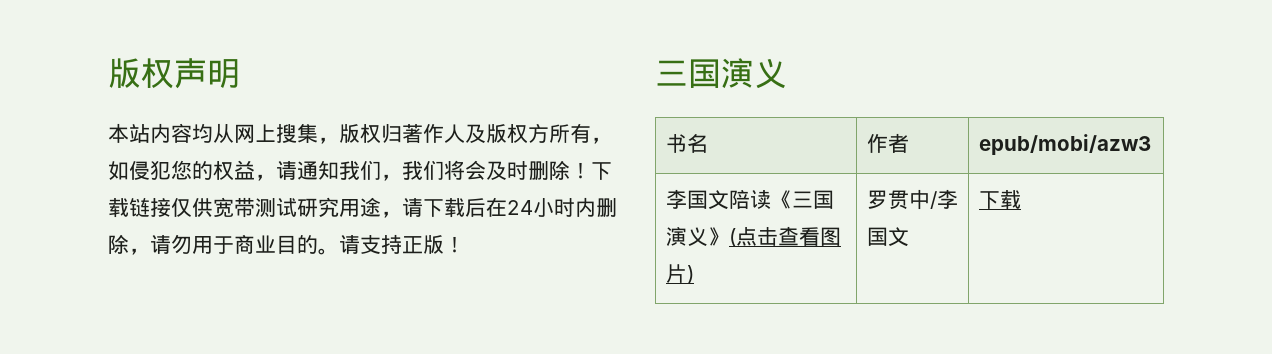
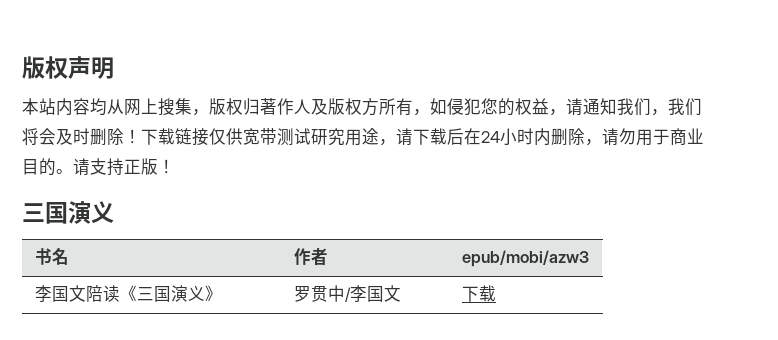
- 李国文陪读《三国演义》(点击查看图片) | 罗贯中/李国文 | 下载
+ 李国文陪读《三国演义》 | 罗贯中/李国文 | 下载

